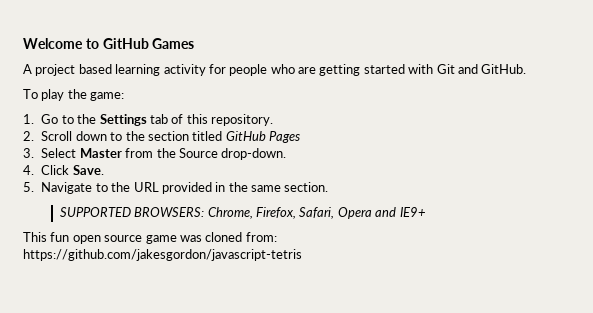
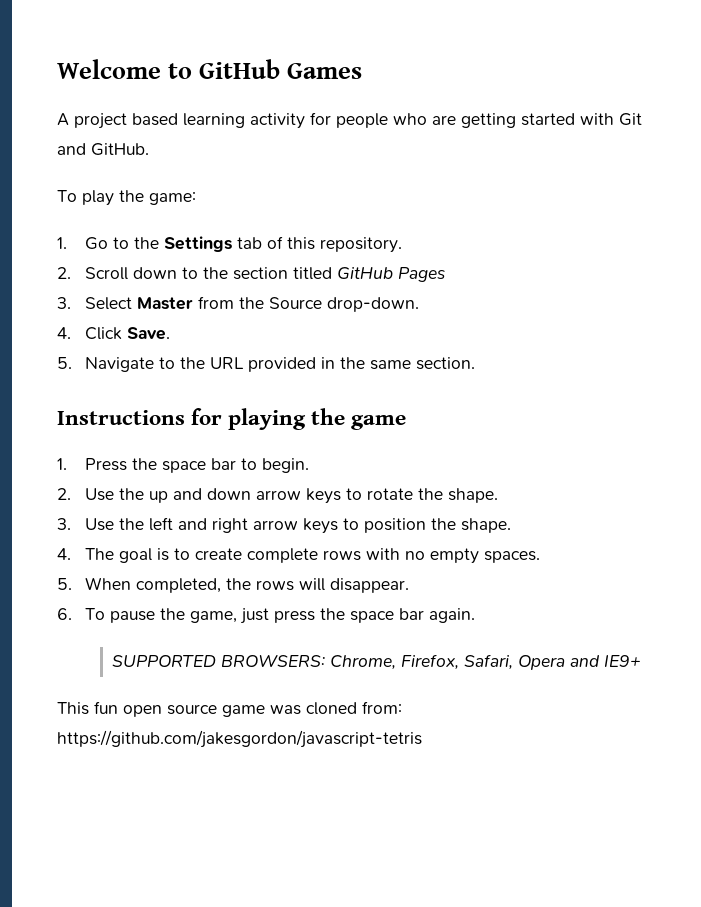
+ Instructions for playing the game
+ 1. Press the space bar to begin.
+ 2. Use the up and down arrow keys to rotate the shape.
+ 3. Use the left and right arrow keys to position the shape.
+ 4. The goal is to create complete rows with no empty spaces.
+ 5. When completed, the rows will disappear.
+ 6. To pause the game, just press the space bar again.

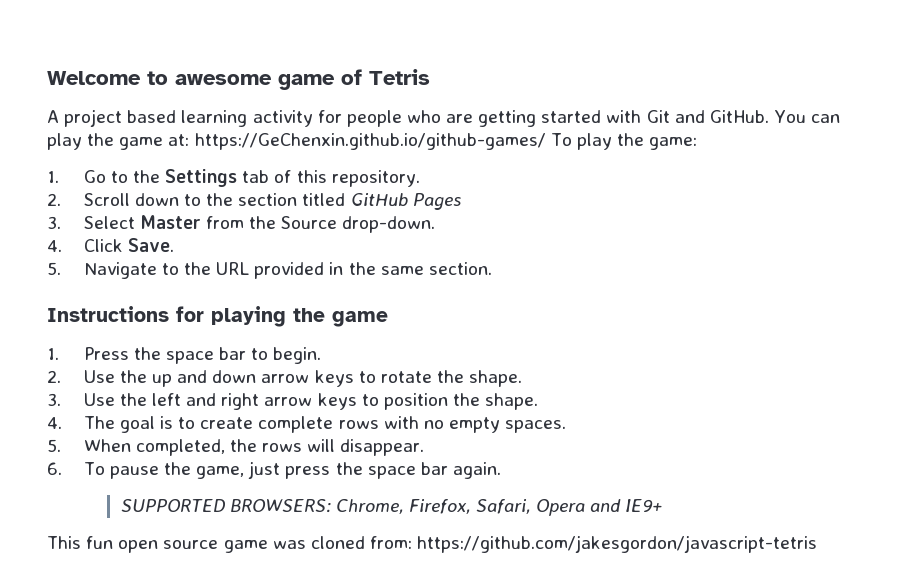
- Welcome to GitHub Games
+ Welcome to awesome game of Tetris
- A project based learning activity for people who are getting started with Git and GitHub.
- To play the game:
+ A project based learning activity for people who are getting started with Git and GitHub. You can play the game at: https://GeChenxin.github.io/github-games/ To play the game:

